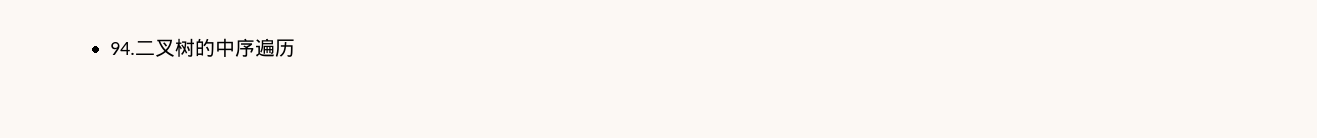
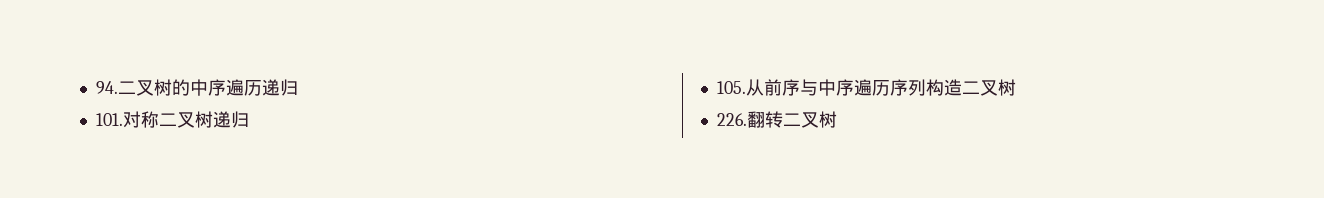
- 94.二叉树的中序遍历
+ 94.二叉树的中序遍历递归
+ 101.对称二叉树递归
+ 105.从前序与中序遍历序列构造二叉树
+ 226.翻转二叉树

